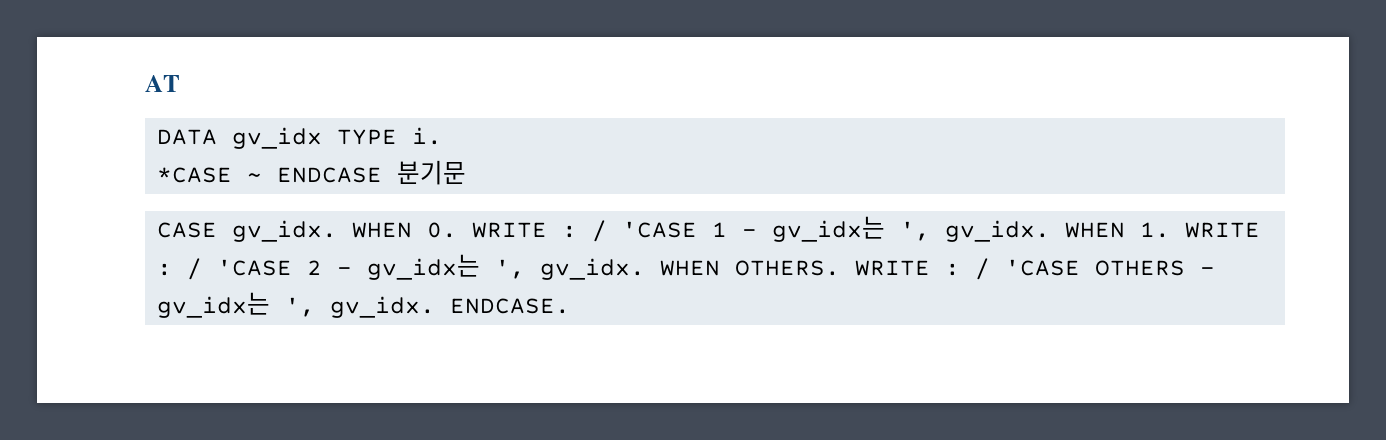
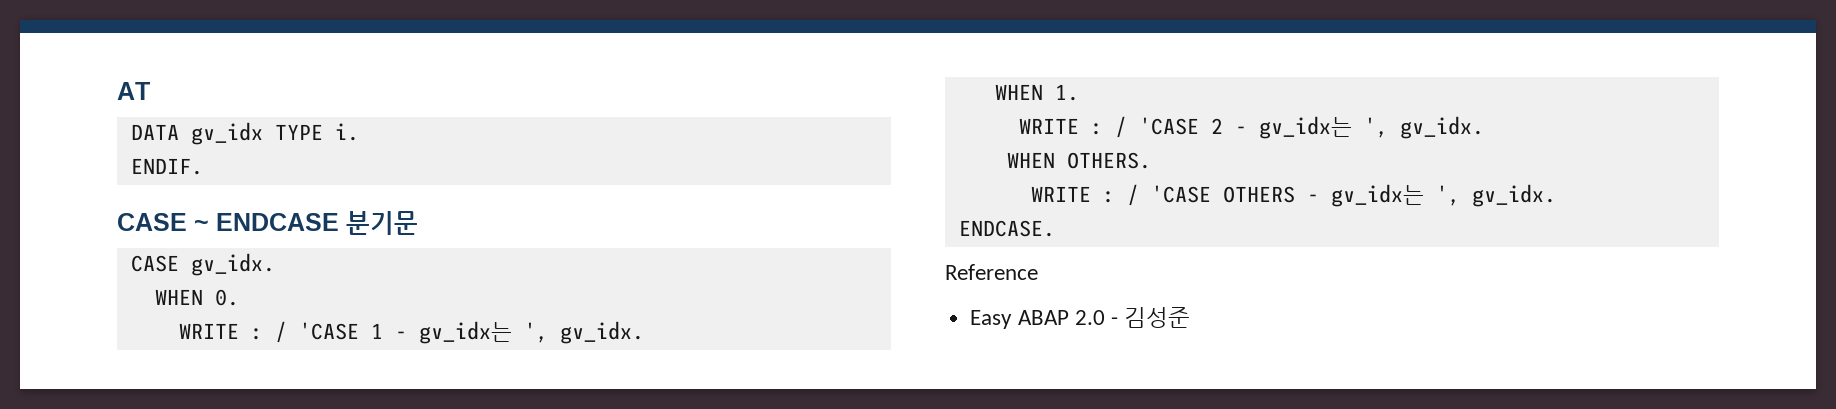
- *CASE ~ ENDCASE 분기문
+ ENDIF.
+ CASE ~ ENDCASE 분기문
- CASE gv_idx. WHEN 0. WRITE : / 'CASE 1 - gv_idx는 ', gv_idx. WHEN 1. WRITE : / 'CASE 2 - gv_idx는 ', gv_idx. WHEN OTHERS. WRITE : / 'CASE OTHERS - gv_idx는 ', gv_idx. ENDCASE.
+ CASE gv_idx.
+ WHEN 0.
+ WRITE : / 'CASE 1 - gv_idx는 ', gv_idx.
+ WHEN 1.
+ WRITE : / 'CASE 2 - gv_idx는 ', gv_idx.
+ WHEN OTHERS.
+ WRITE : / 'CASE OTHERS - gv_idx는 ', gv_idx.
+ ENDCASE.
+ Reference
+ Easy ABAP 2.0 - 김성준

